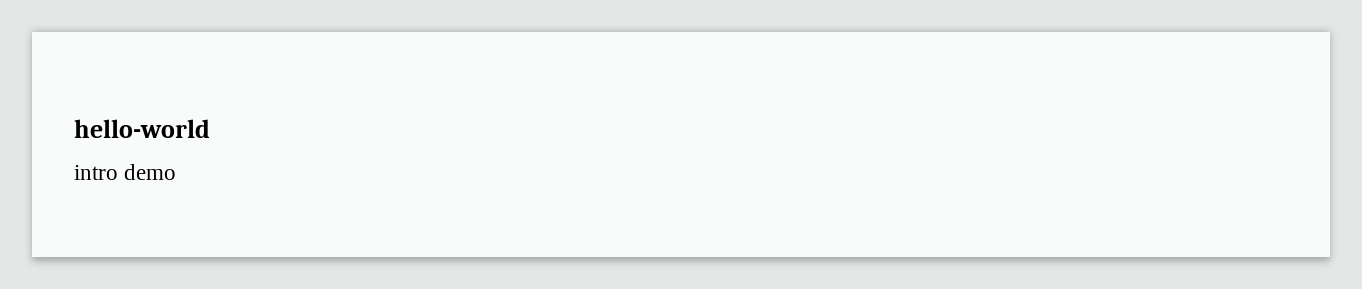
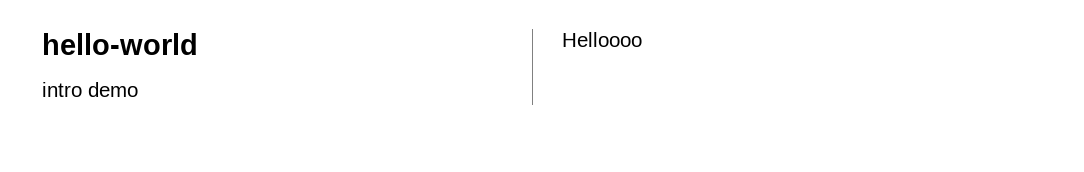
+ Helloooo

